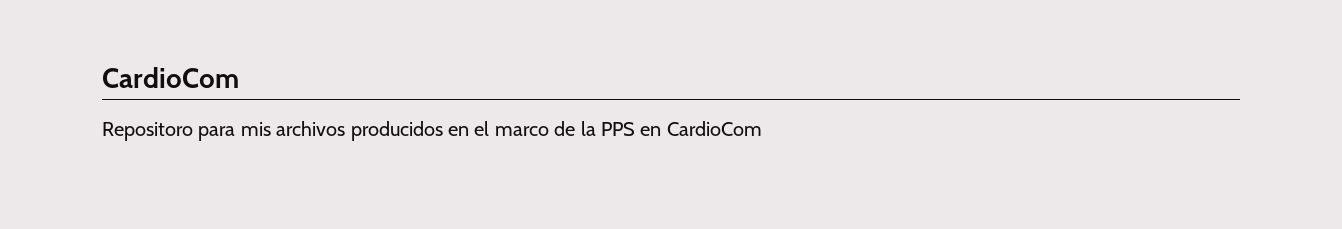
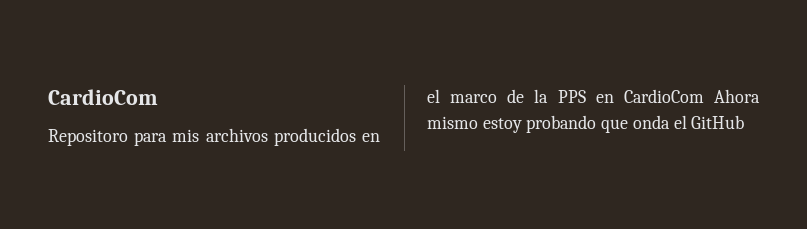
- Repositoro para mis archivos producidos en el marco de la PPS en CardioCom
+ Repositoro para mis archivos producidos en el marco de la PPS en CardioCom Ahora mismo estoy probando que onda el GitHub

